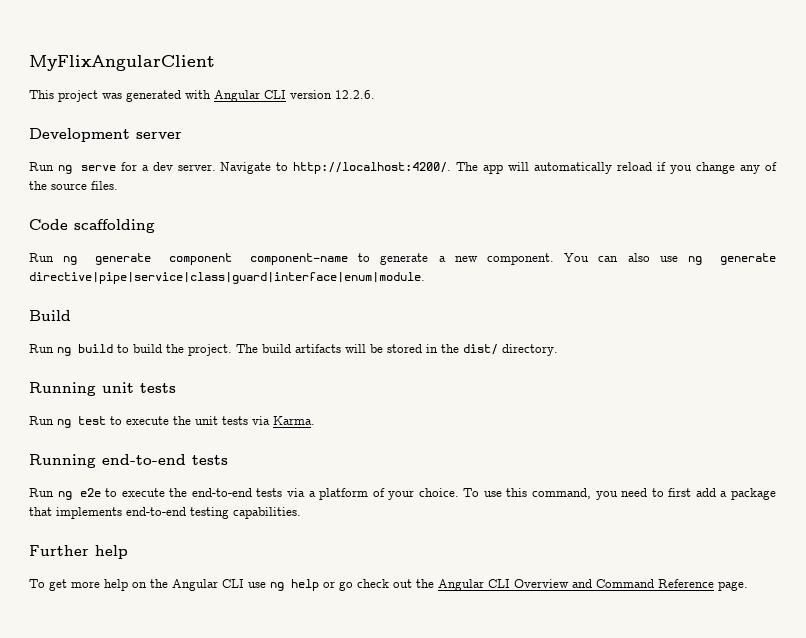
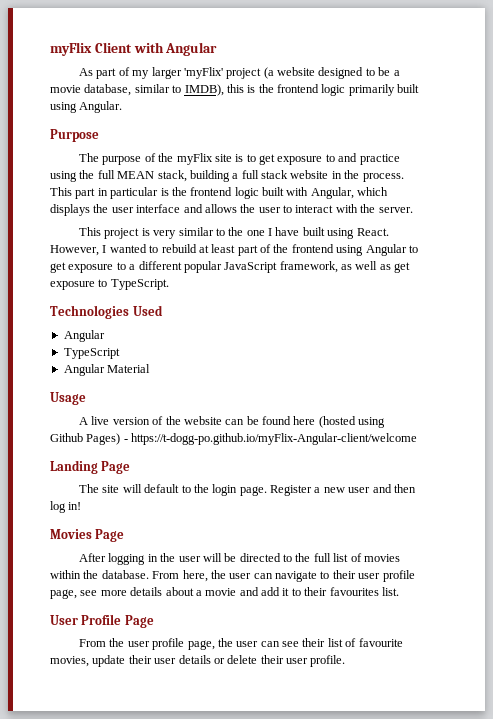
- MyFlixAngularClient
- This project was generated with Angular CLI version 12.2.6.
- Development server
- Run ng serve for a dev server. Navigate to http://localhost:4200/. The app will automatically reload if you change any of the source files.
- Code scaffolding
- Run ng generate component component-name to generate a new component. You can also use ng generate directive|pipe|service|class|guard|interface|enum|module.
- Build
- Run ng build to build the project. The build artifacts will be stored in the dist/ directory.
- Running unit tests
- Run ng test to execute the unit tests via Karma.
- Running end-to-end tests
- Run ng e2e to execute the end-to-end tests via a platform of your choice. To use this command, you need to first add a package that implements end-to-end testing capabilities.
- Further help
- To get more help on the Angular CLI use ng help or go check out the Angular CLI Overview and Command Reference page.
+ myFlix Client with Angular
+ As part of my larger 'myFlix' project (a website designed to be a movie database, similar to IMDB), this is the frontend logic primarily built using Angular.
+ Purpose
+ The purpose of the myFlix site is to get exposure to and practice using the full MEAN stack, building a full stack website in the process. This part in particular is the frontend logic built with Angular, which displays the user interface and allows the user to interact with the server.
+ This project is very similar to the one I have built using React. However, I wanted to rebuild at least part of the frontend using Angular to get exposure to a different popular JavaScript framework, as well as get exposure to TypeScript.
+ Technologies Used
+ Angular
+ TypeScript
+ Angular Material
+ Usage
+ A live version of the website can be found here (hosted using Github Pages) - https://t-dogg-po.github.io/myFlix-Angular-client/welcome
+ Landing Page
+ The site will default to the login page. Register a new user and then log in!
+ Movies Page
+ After logging in the user will be directed to the full list of movies within the database. From here, the user can navigate to their user profile page, see more details about a movie and add it to their favourites list.
+ User Profile Page
+ From the user profile page, the user can see their list of favourite movies, update their user details or delete their user profile.

